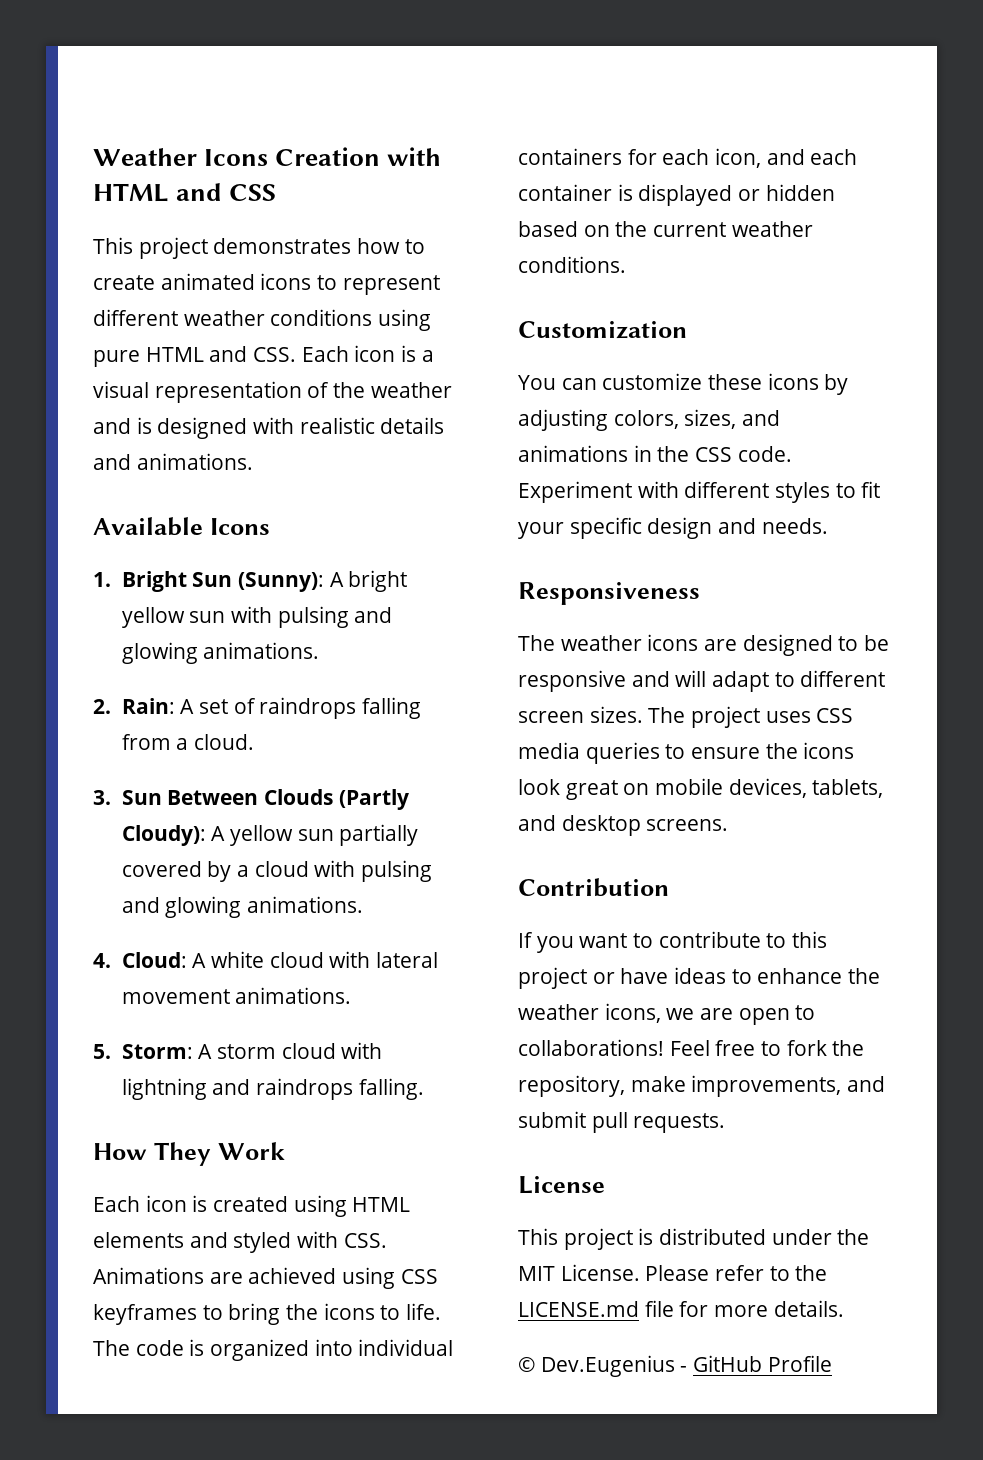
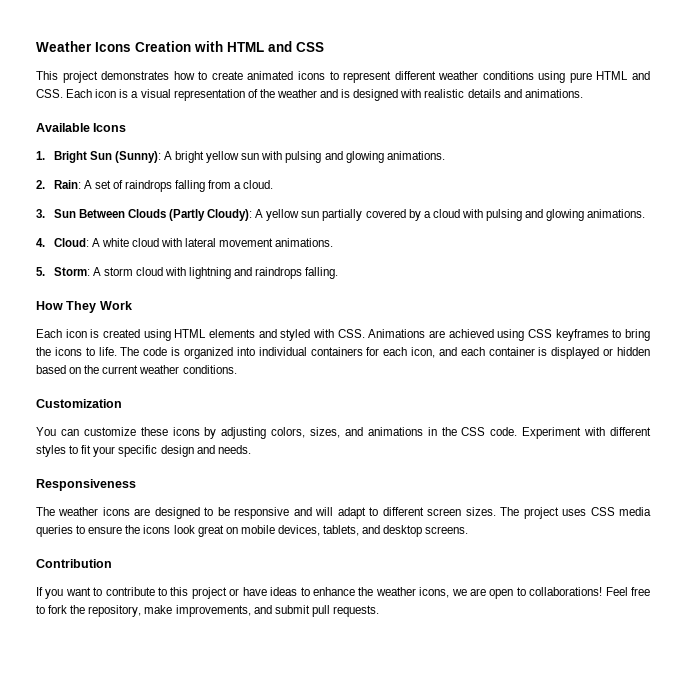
- License
- This project is distributed under the MIT License. Please refer to the LICENSE.md file for more details.
- © Dev.Eugenius - GitHub Profile

